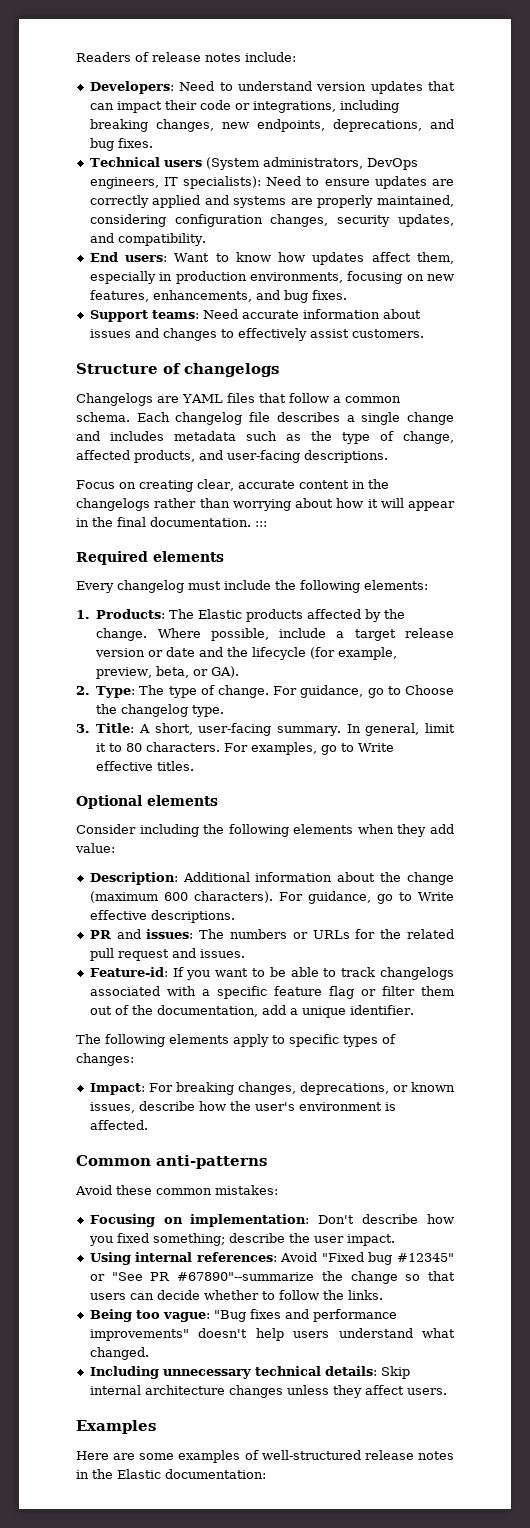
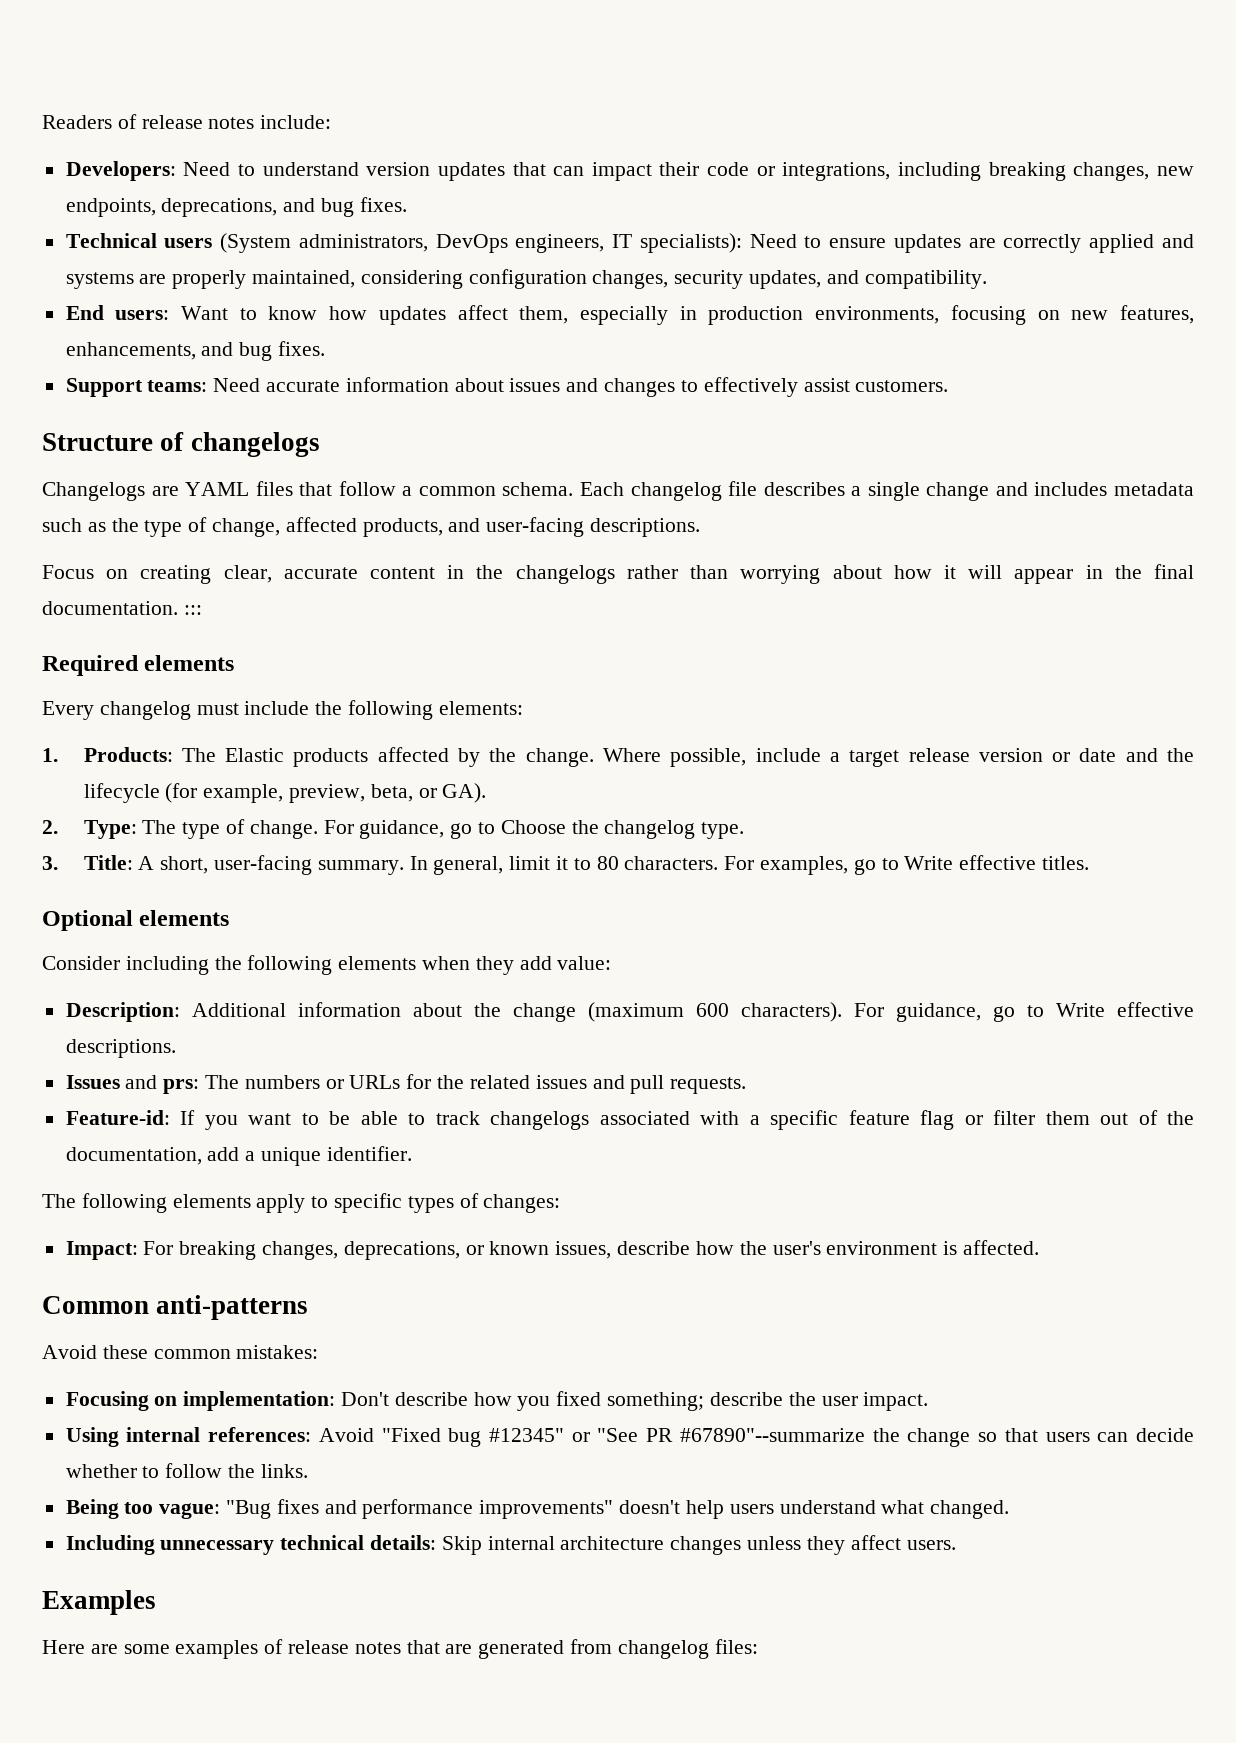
- PR and issues: The numbers or URLs for the related pull request and issues.
+ Issues and prs: The numbers or URLs for the related issues and pull requests.
- Here are some examples of well-structured release notes in the Elastic documentation:
+ Here are some examples of release notes that are generated from changelog files:

